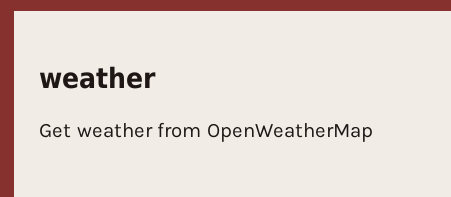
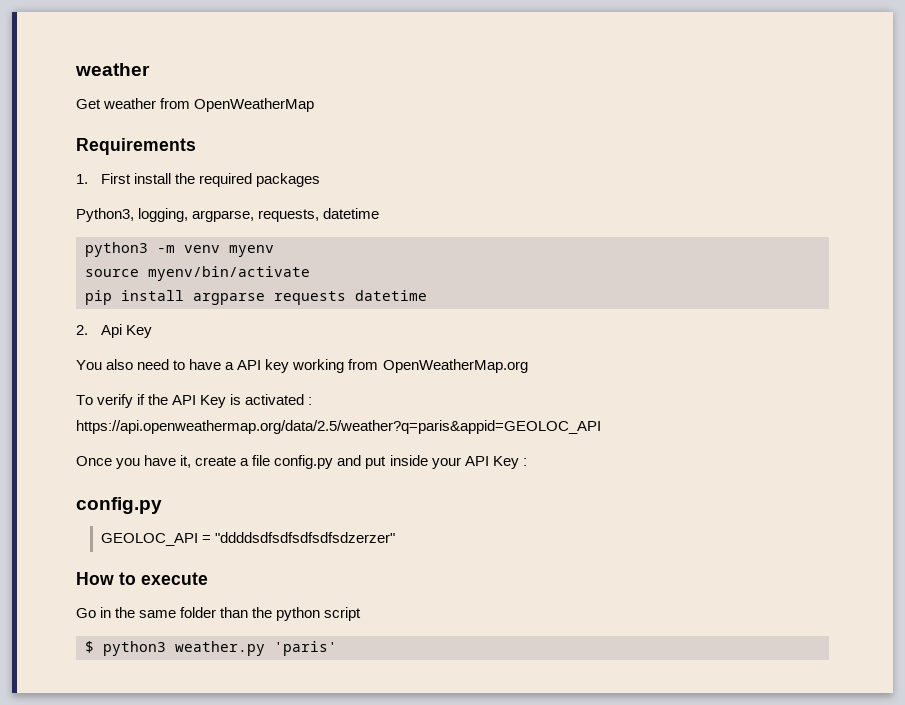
+ Requirements
+ 1. First install the required packages
+ Python3, logging, argparse, requests, datetime
+ python3 -m venv myenv
+ source myenv/bin/activate
+ pip install argparse requests datetime
+ 2. Api Key
+ You also need to have a API key working from OpenWeatherMap.org
+ To verify if the API Key is activated : https://api.openweathermap.org/data/2.5/weather?q=paris&appid=GEOLOC_API
+ Once you have it, create a file config.py and put inside your API Key :
+ config.py
+ GEOLOC_API = "ddddsdfsdfsdfsdfsdzerzer"
+ How to execute
+ Go in the same folder than the python script
+ $ python3 weather.py 'paris'

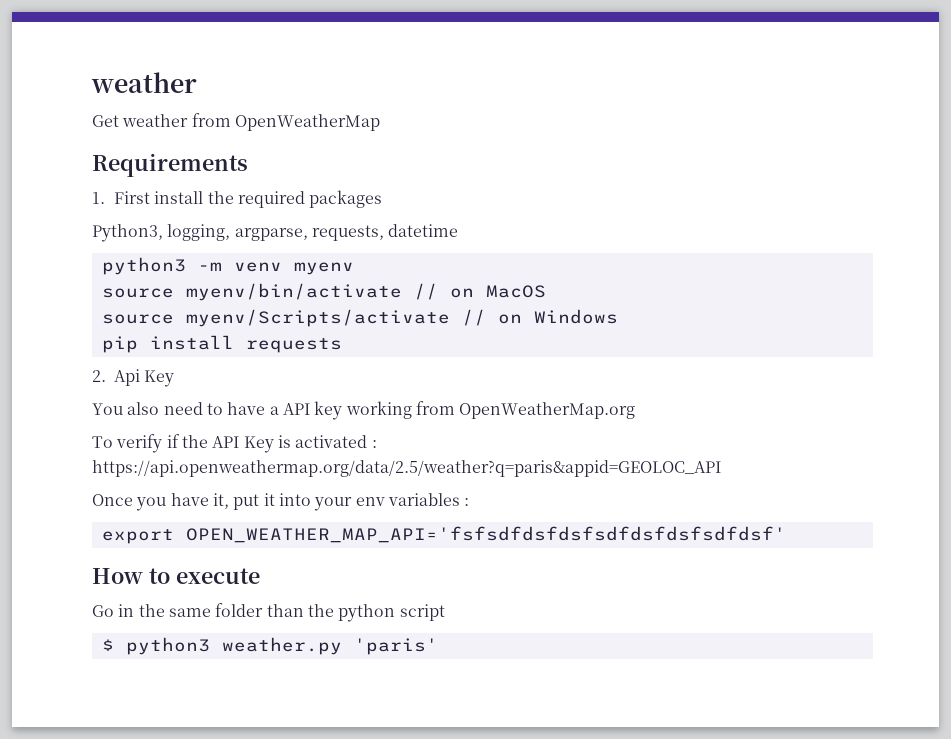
- source myenv/bin/activate
+ source myenv/bin/activate // on MacOS
+ source myenv/Scripts/activate // on Windows
- pip install argparse requests datetime
+ pip install requests
- Once you have it, create a file config.py and put inside your API Key :
- config.py
- GEOLOC_API = "ddddsdfsdfsdfsdfsdzerzer"
+ Once you have it, put it into your env variables :
+ export OPEN_WEATHER_MAP_API='fsfsdfdsfdsfsdfdsfdsfsdfdsf'

